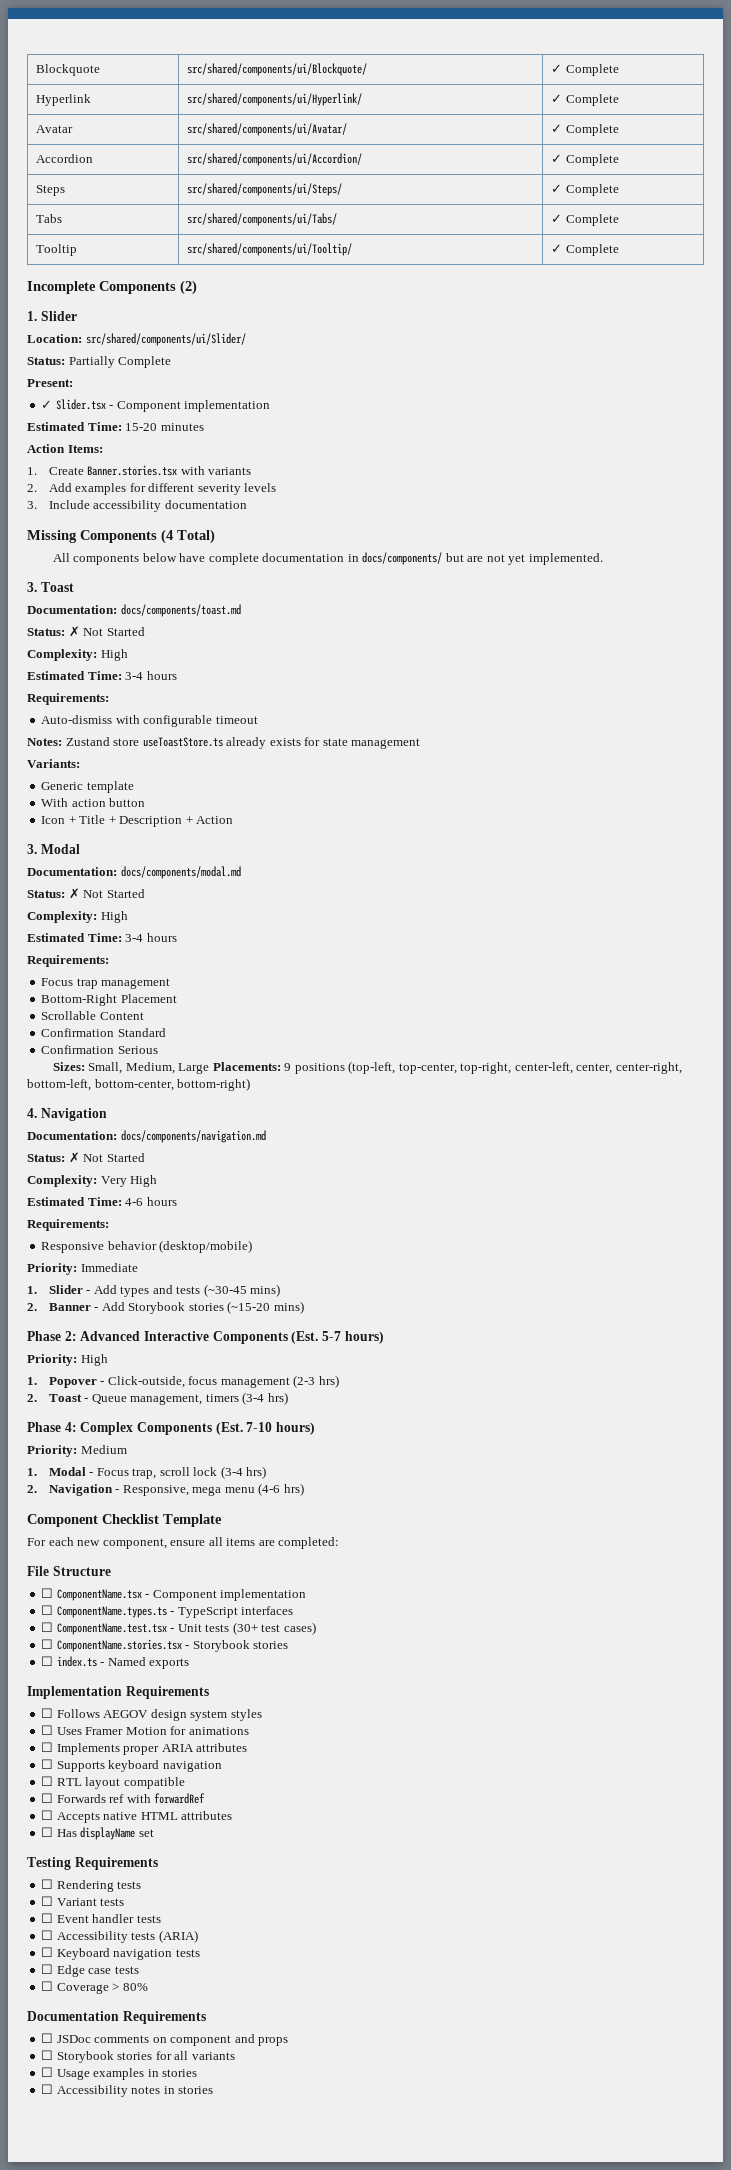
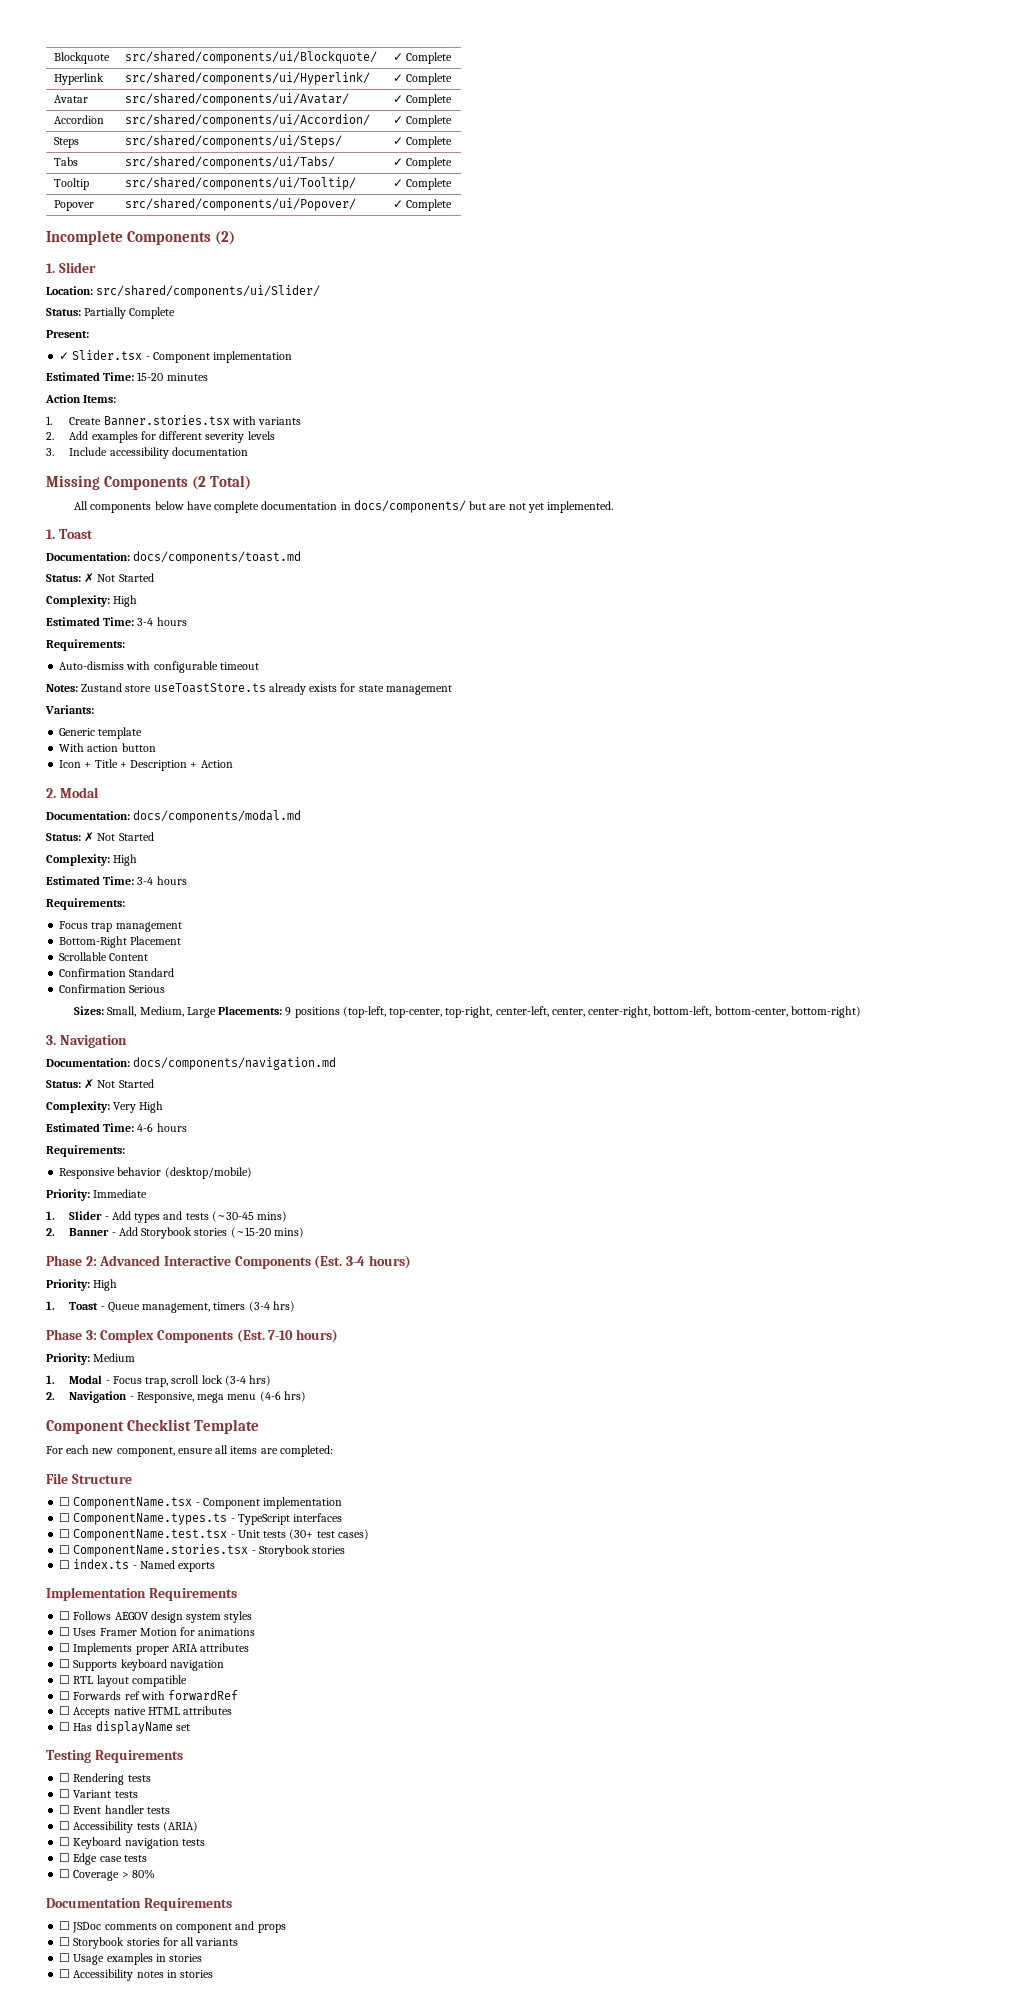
+ Popover | src/shared/components/ui/Popover/ | ✓ Complete
- Missing Components (4 Total)
+ Missing Components (2 Total)
  All components below have complete documentation in docs/components/ but are not yet implemented.
- 3. Toast
+ 1. Toast
- 3. Modal
+ 2. Modal
- 4. Navigation
+ 3. Navigation
- Phase 2: Advanced Interactive Components (Est. 5-7 hours)
+ Phase 2: Advanced Interactive Components (Est. 3-4 hours)
- 1. Popover - Click-outside, focus management (2-3 hrs)
- 2. Toast - Queue management, timers (3-4 hrs)
+ 1. Toast - Queue management, timers (3-4 hrs)
- Phase 4: Complex Components (Est. 7-10 hours)
+ Phase 3: Complex Components (Est. 7-10 hours)

